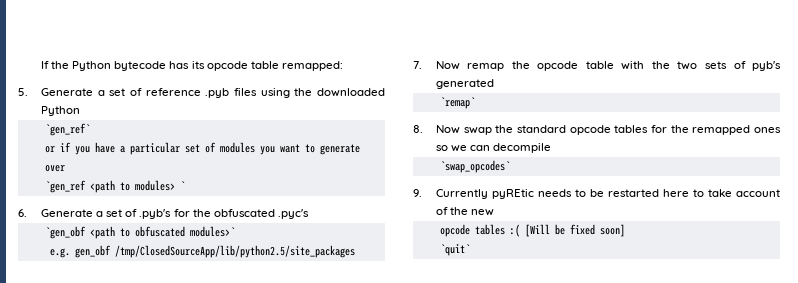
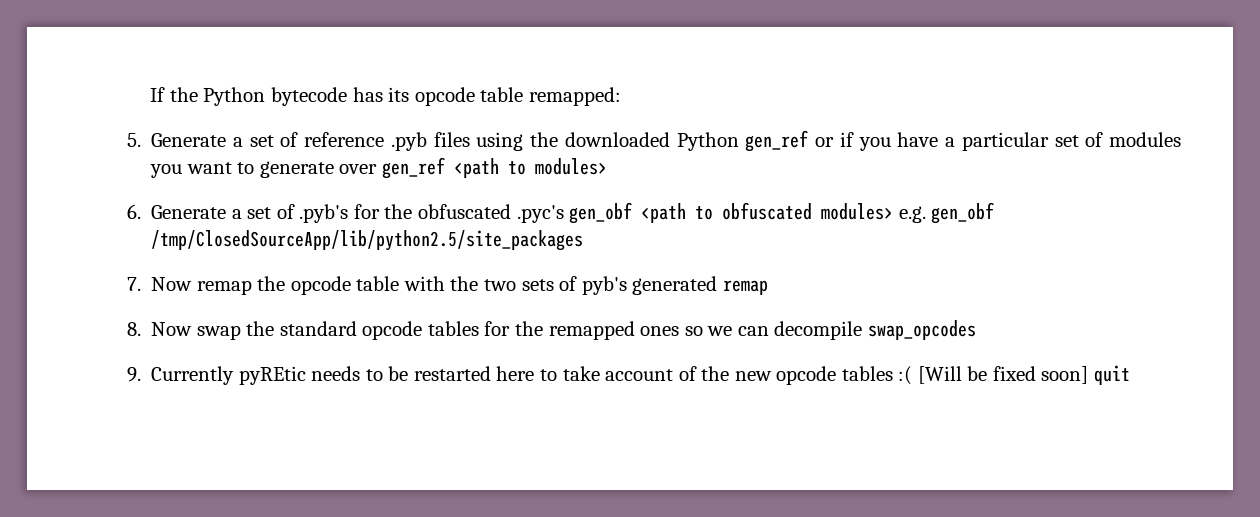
- 5. Generate a set of reference .pyb files using the downloaded Python
- `gen_ref`
- or if you have a particular set of modules you want to generate over
- `gen_ref <path to modules> `
+ 5. Generate a set of reference .pyb files using the downloaded Python gen_ref or if you have a particular set of modules you want to generate over gen_ref <path to modules>
- 6. Generate a set of .pyb's for the obfuscated .pyc's
- `gen_obf <path to obfuscated modules>`
- e.g. gen_obf /tmp/ClosedSourceApp/lib/python2.5/site_packages
+ 6. Generate a set of .pyb's for the obfuscated .pyc's gen_obf <path to obfuscated modules> e.g. gen_obf /tmp/ClosedSourceApp/lib/python2.5/site_packages
- 7. Now remap the opcode table with the two sets of pyb's generated
- `remap`
+ 7. Now remap the opcode table with the two sets of pyb's generated remap
- 8. Now swap the standard opcode tables for the remapped ones so we can decompile
- `swap_opcodes`
+ 8. Now swap the standard opcode tables for the remapped ones so we can decompile swap_opcodes
- 9. Currently pyREtic needs to be restarted here to take account of the new
- opcode tables :( [Will be fixed soon]
- `quit`
+ 9. Currently pyREtic needs to be restarted here to take account of the new opcode tables :( [Will be fixed soon] quit

